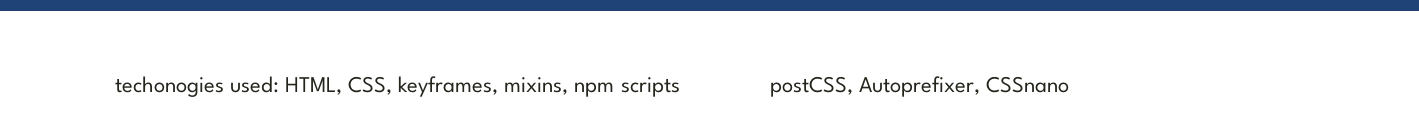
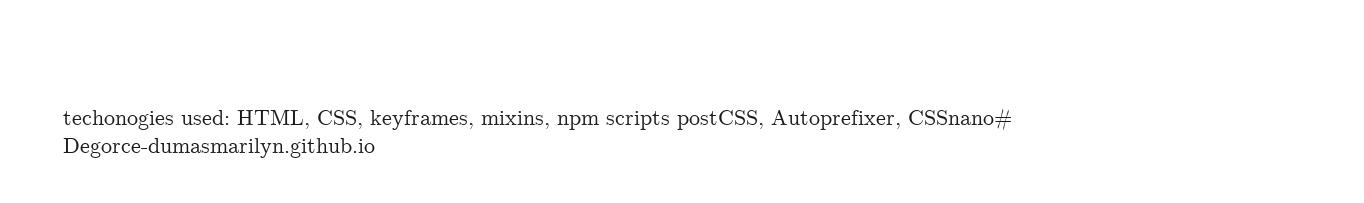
- techonogies used: HTML, CSS, keyframes, mixins, npm scripts postCSS, Autoprefixer, CSSnano
+ techonogies used: HTML, CSS, keyframes, mixins, npm scripts postCSS, Autoprefixer, CSSnano# Degorce-dumasmarilyn.github.io

